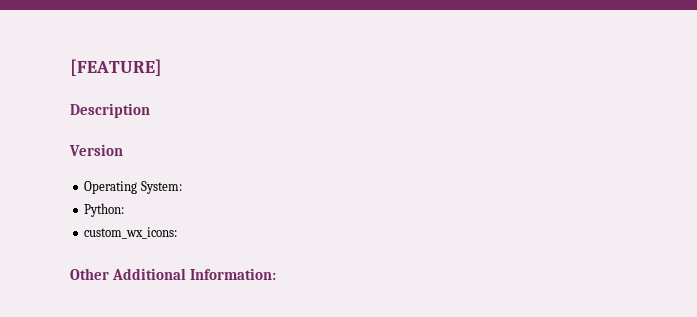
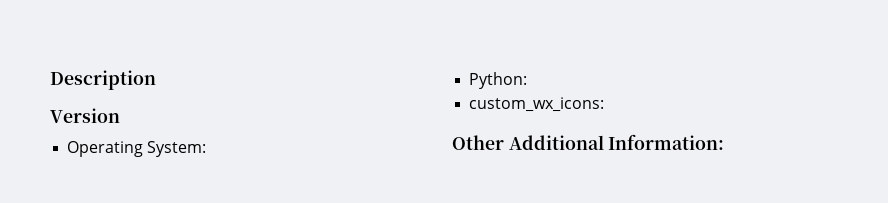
- [FEATURE]

